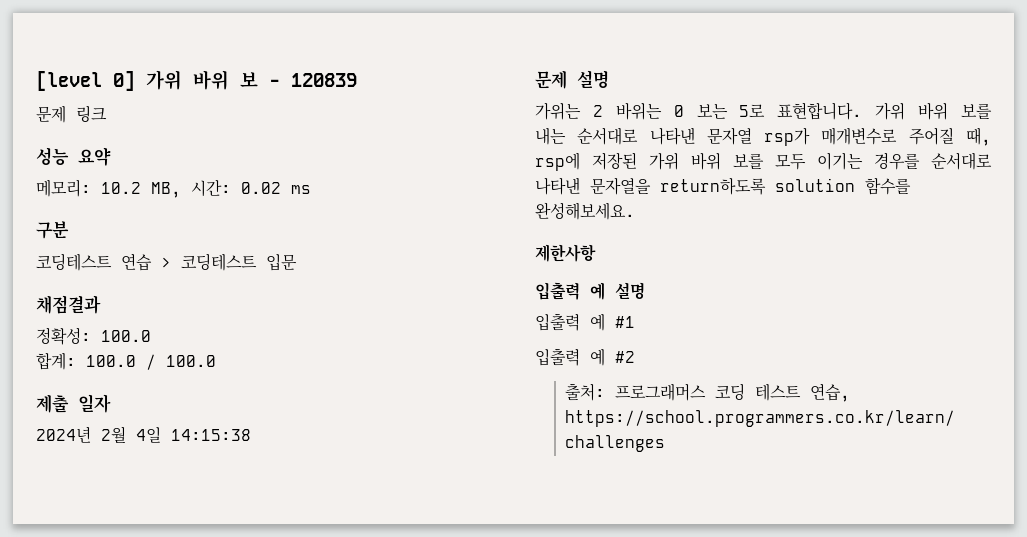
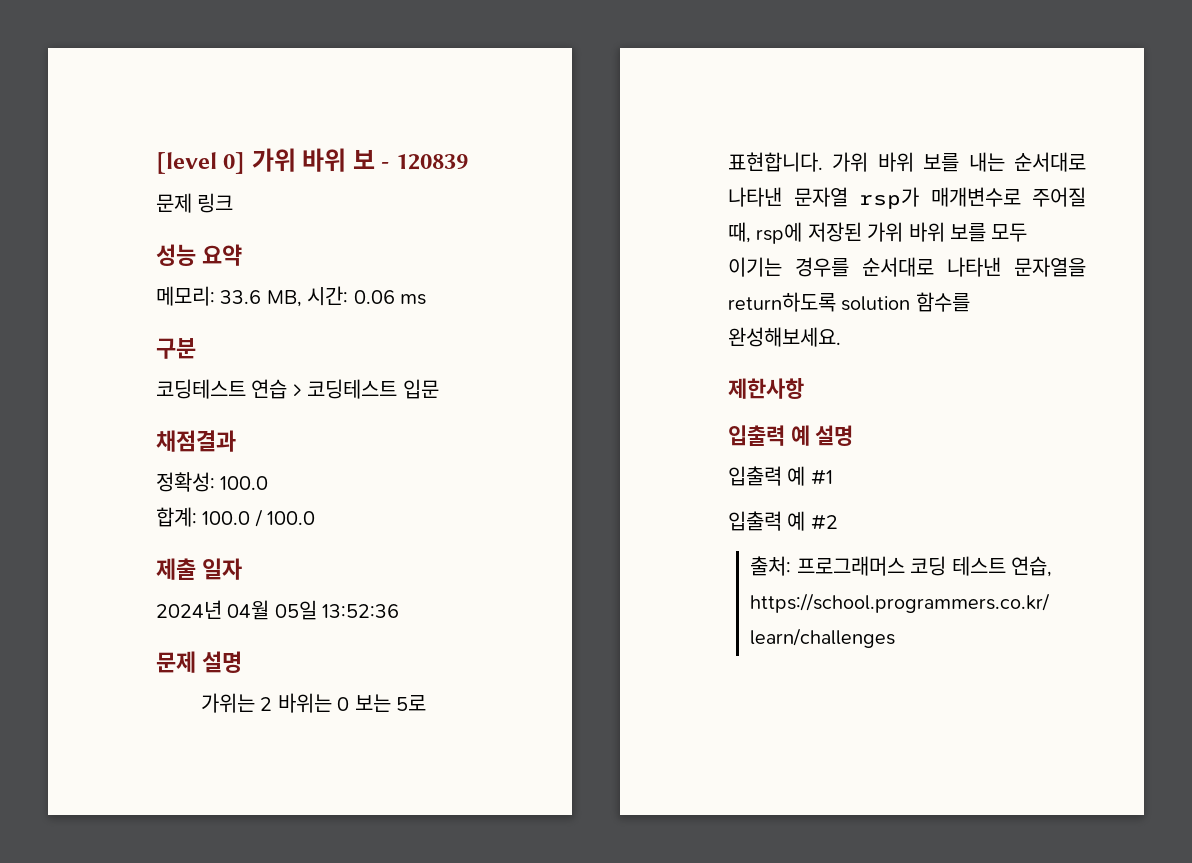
- 메모리: 10.2 MB, 시간: 0.02 ms
+ 메모리: 33.6 MB, 시간: 0.06 ms
- 2024년 2월 4일 14:15:38
+ 2024년 04월 05일 13:52:36

